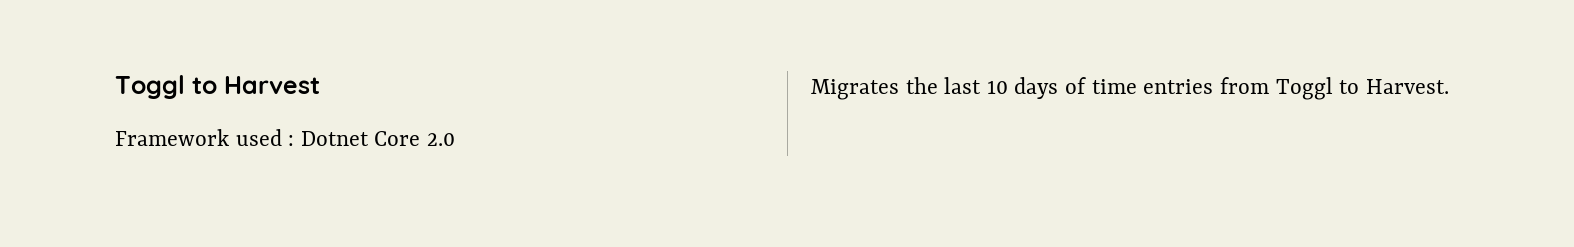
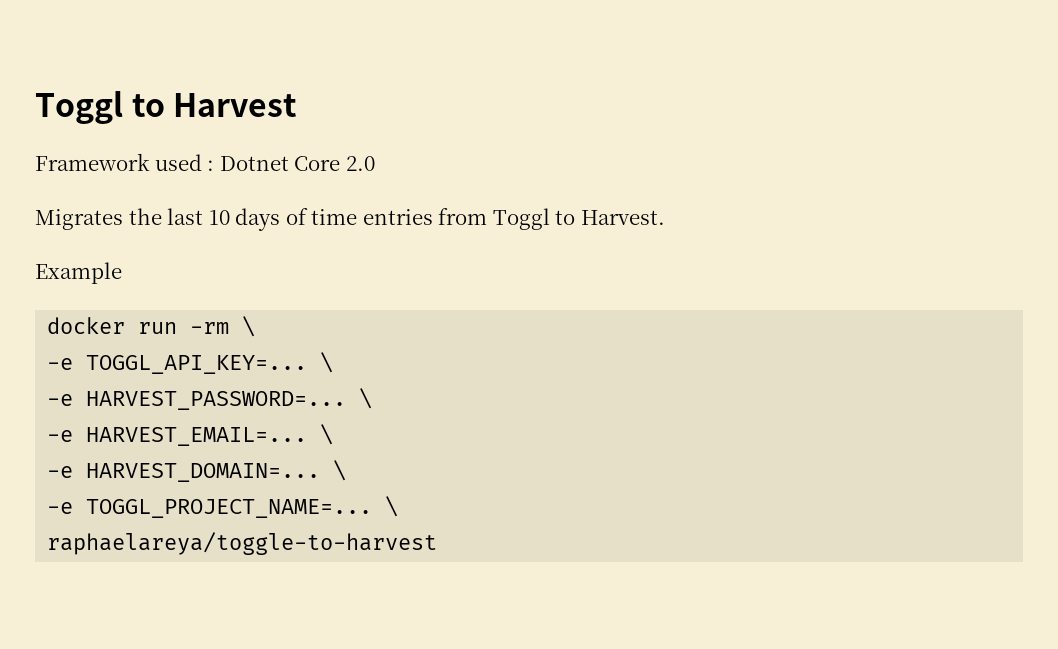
+ Example
+ docker run -rm \
+ -e TOGGL_API_KEY=... \
+ -e HARVEST_PASSWORD=... \
+ -e HARVEST_EMAIL=... \
+ -e HARVEST_DOMAIN=... \
+ -e TOGGL_PROJECT_NAME=... \
+ raphaelareya/toggle-to-harvest

